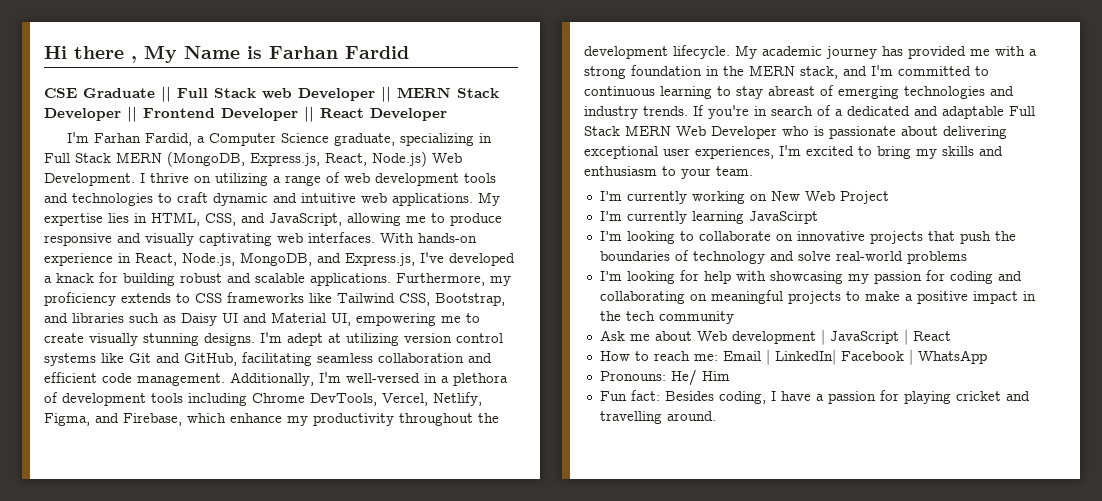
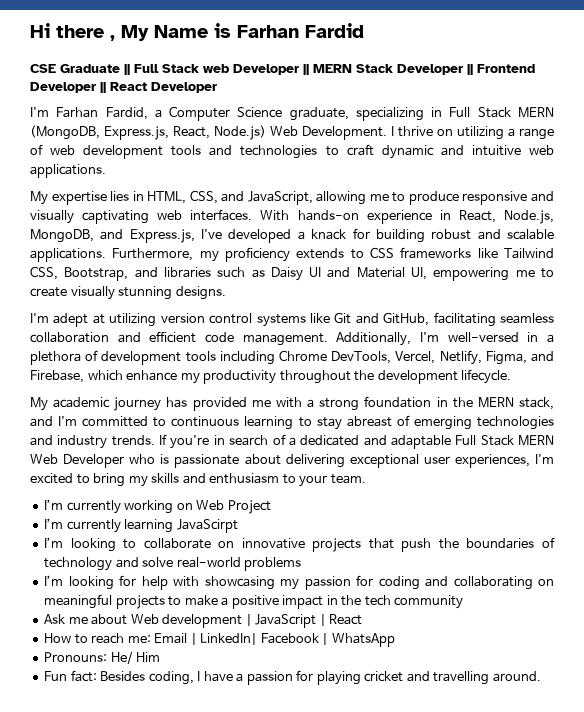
- I thrive on utilizing a range of web development tools and technologies to craft dynamic and intuitive web applications. My expertise lies in HTML, CSS, and JavaScript, allowing me to produce responsive and visually captivating web interfaces.
+ I thrive on utilizing a range of web development tools and technologies to craft dynamic and intuitive web applications.
+ My expertise lies in HTML, CSS, and JavaScript, allowing me to produce responsive and visually captivating web interfaces.
- Furthermore, my proficiency extends to CSS frameworks like Tailwind CSS, Bootstrap, and libraries such as Daisy UI and Material UI, empowering me to create visually stunning designs. I'm adept at utilizing version control systems like Git and GitHub, facilitating seamless collaboration and efficient code management.
+ Furthermore, my proficiency extends to CSS frameworks like Tailwind CSS, Bootstrap, and libraries such as Daisy UI and Material UI, empowering me to create visually stunning designs.
+ I'm adept at utilizing version control systems like Git and GitHub, facilitating seamless collaboration and efficient code management.
- Additionally, I'm well-versed in a plethora of development tools including Chrome DevTools, Vercel, Netlify, Figma, and Firebase, which enhance my productivity throughout the development lifecycle. My academic journey has provided me with a strong foundation in the MERN stack, and I'm committed to continuous learning to stay abreast of emerging technologies and industry trends.
+ Additionally, I'm well-versed in a plethora of development tools including Chrome DevTools, Vercel, Netlify, Figma, and Firebase, which enhance my productivity throughout the development lifecycle.
+ My academic journey has provided me with a strong foundation in the MERN stack, and I'm committed to continuous learning to stay abreast of emerging technologies and industry trends.
- I’m currently working on New Web Project
+ I’m currently working on Web Project

